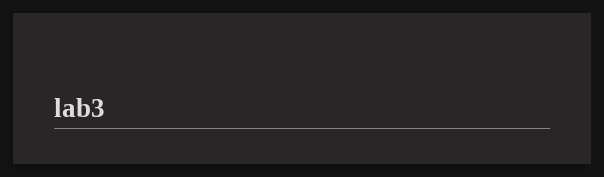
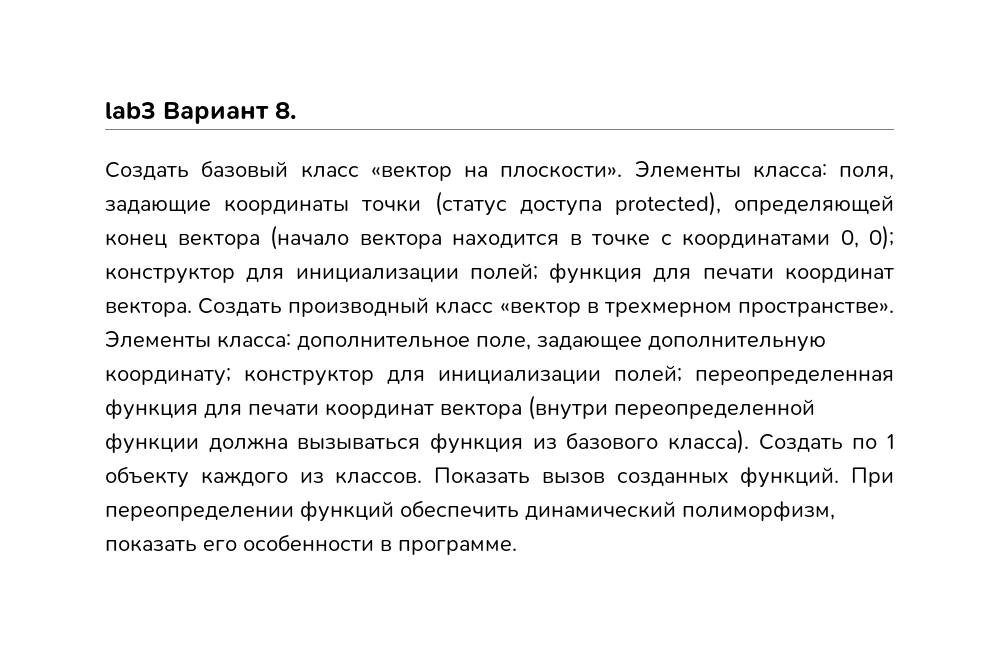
- lab3
+ lab3 Вариант 8.
+ Создать базовый класс «вектор на плоскости». Элементы класса: поля, задающие координаты точки (статус доступа protected), определяющей конец вектора (начало вектора находится в точке с координатами 0, 0); конструктор для инициализации полей; функция для печати координат вектора. Создать производный класс «вектор в трехмерном пространстве». Элементы класса: дополнительное поле, задающее дополнительную координату; конструктор для инициализации полей; переопределенная функция для печати координат вектора (внутри переопределенной функции должна вызываться функция из базового класса). Создать по 1 объекту каждого из классов. Показать вызов созданных функций. При переопределении функций обеспечить динамический полиморфизм, показать его особенности в программе.

